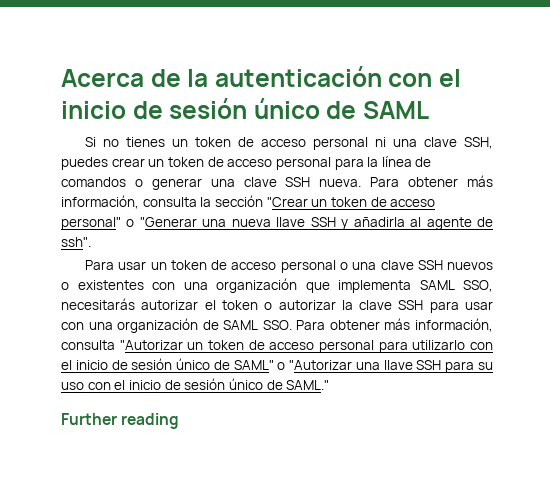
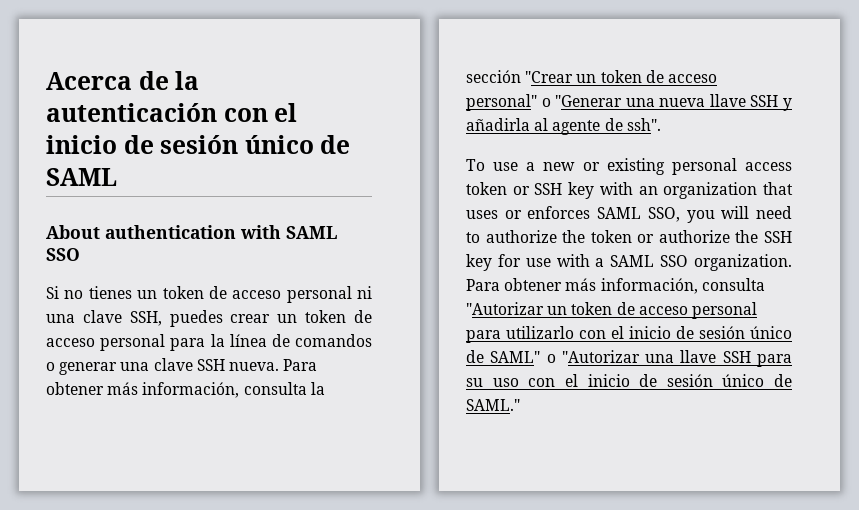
+ About authentication with SAML SSO
- Para usar un token de acceso personal o una clave SSH nuevos o existentes con una organización que implementa SAML SSO, necesitarás autorizar el token o autorizar la clave SSH para usar con una organización de SAML SSO. Para obtener más información, consulta "Autorizar un token de acceso personal para utilizarlo con el inicio de sesión único de SAML" o "Autorizar una llave SSH para su uso con el inicio de sesión único de SAML."
+ To use a new or existing personal access token or SSH key with an organization that uses or enforces SAML SSO, you will need to authorize the token or authorize the SSH key for use with a SAML SSO organization. Para obtener más información, consulta "Autorizar un token de acceso personal para utilizarlo con el inicio de sesión único de SAML" o "Autorizar una llave SSH para su uso con el inicio de sesión único de SAML."
- Further reading

